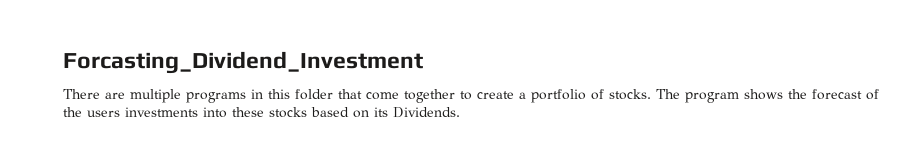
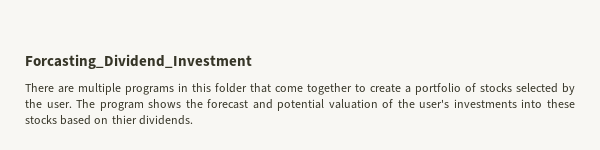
- There are multiple programs in this folder that come together to create a portfolio of stocks.
+ There are multiple programs in this folder that come together to create a portfolio of stocks selected by the user.
- The program shows the forecast of the users investments into these stocks based on its Dividends.
+ The program shows the forecast and potential valuation of the user's investments into these stocks based on thier dividends.

